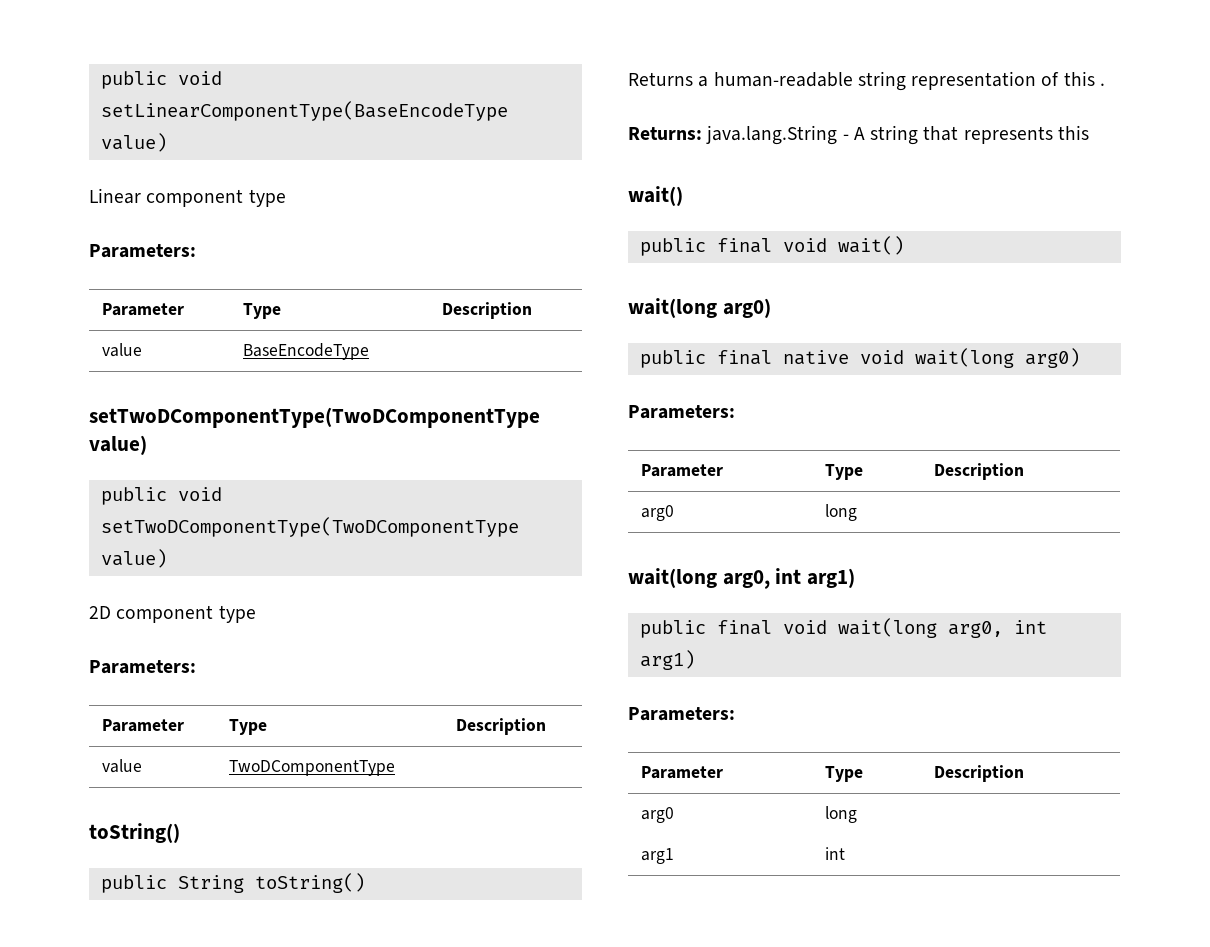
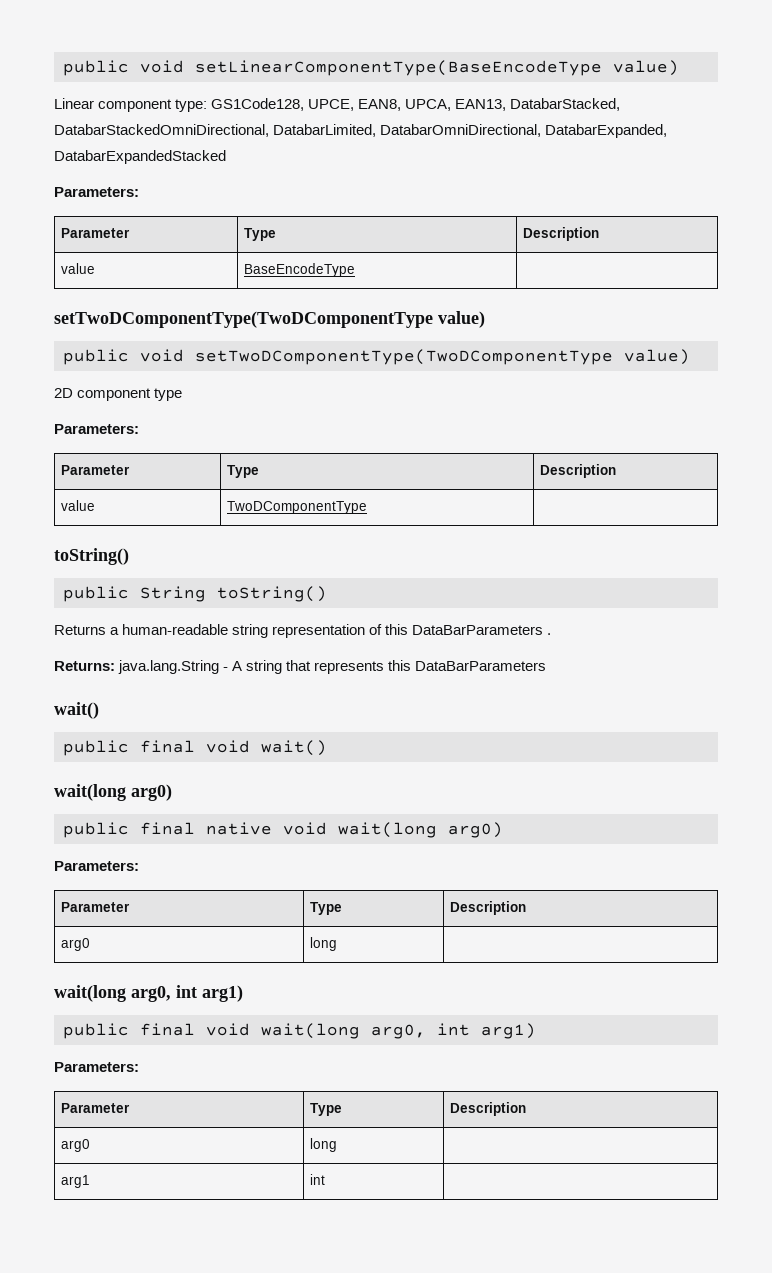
- Linear component type
+ Linear component type: GS1Code128, UPCE, EAN8, UPCA, EAN13, DatabarStacked, DatabarStackedOmniDirectional, DatabarLimited, DatabarOmniDirectional, DatabarExpanded, DatabarExpandedStacked
- Returns a human-readable string representation of this .
+ Returns a human-readable string representation of this DataBarParameters .
- Returns: java.lang.String - A string that represents this
+ Returns: java.lang.String - A string that represents this DataBarParameters

